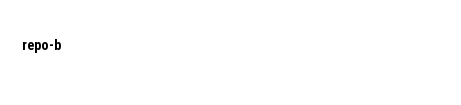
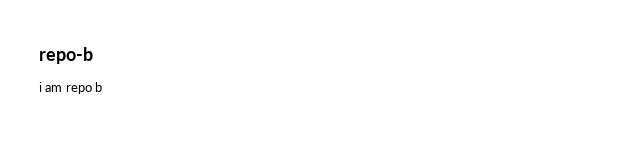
+ i am repo b

